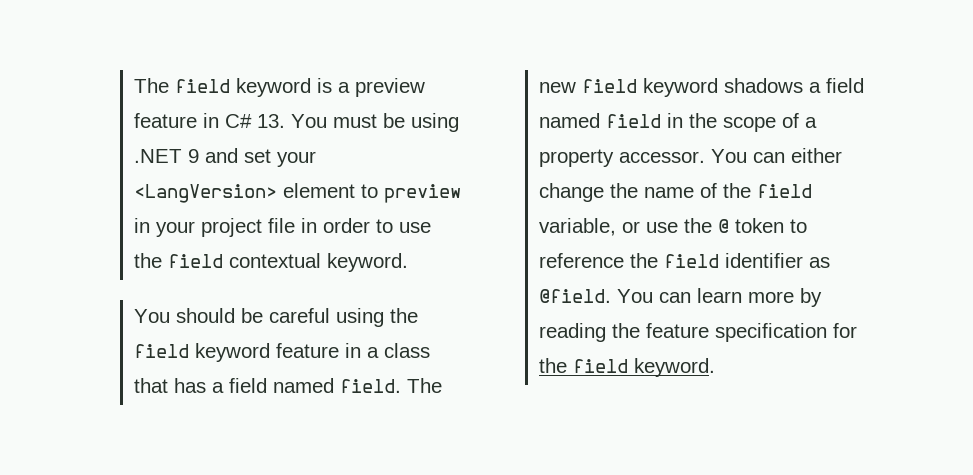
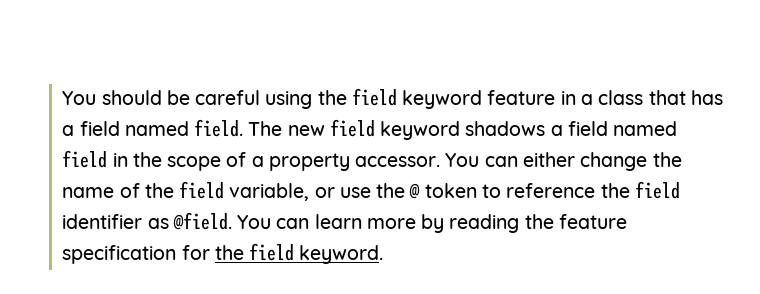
- The field keyword is a preview feature in C# 13. You must be using .NET 9 and set your <LangVersion> element to preview in your project file in order to use the field contextual keyword.

